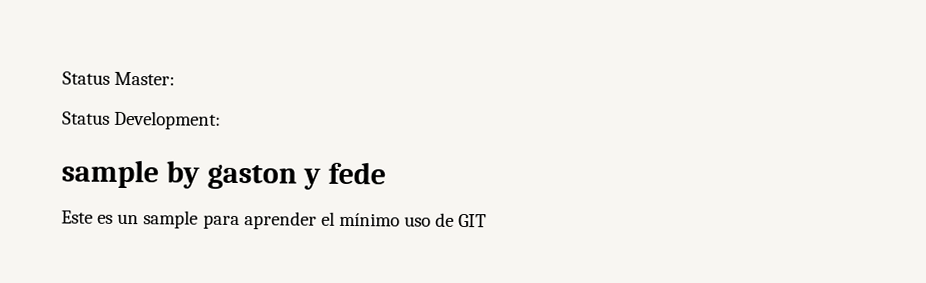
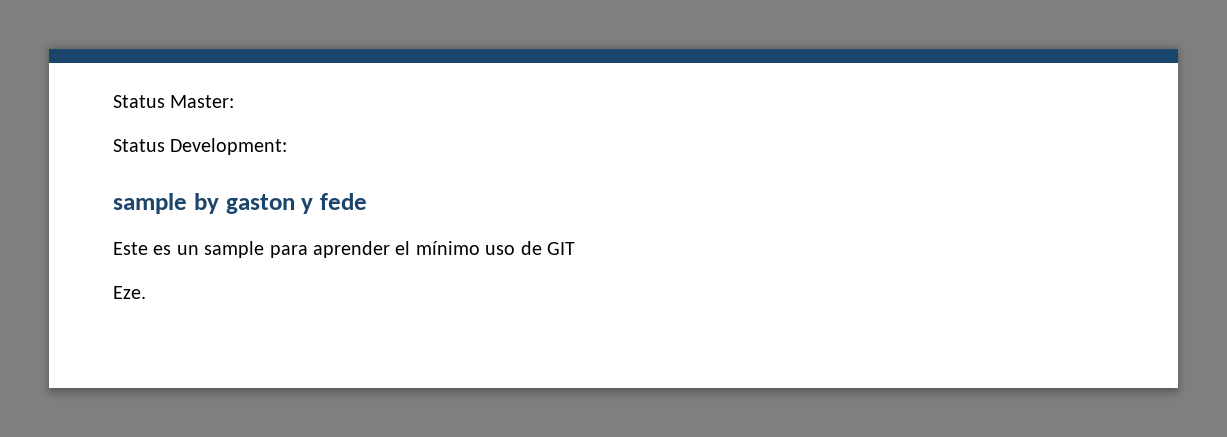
+ Eze.

